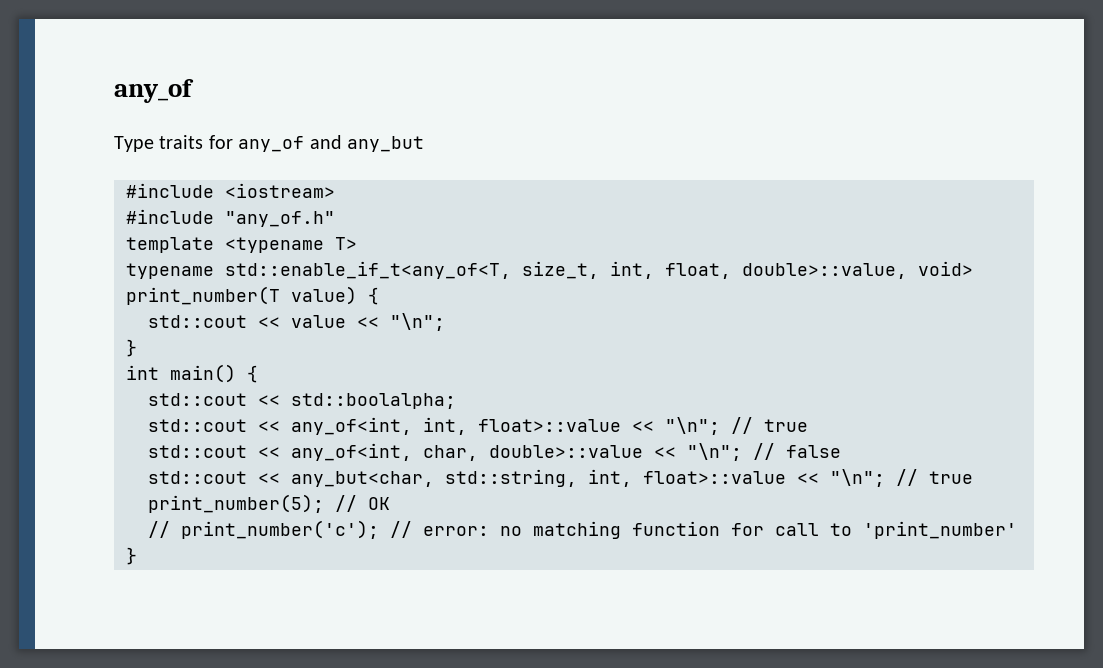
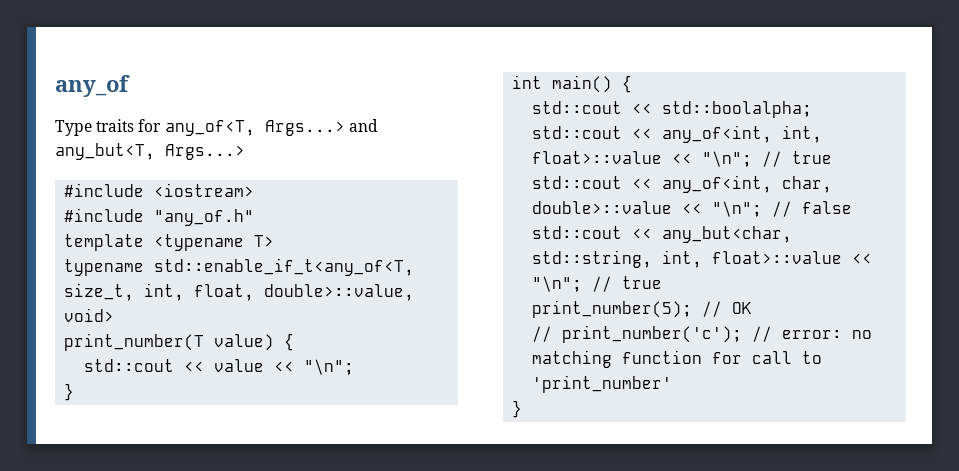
- Type traits for any_of and any_but
+ Type traits for any_of<T, Args...> and any_but<T, Args...>

